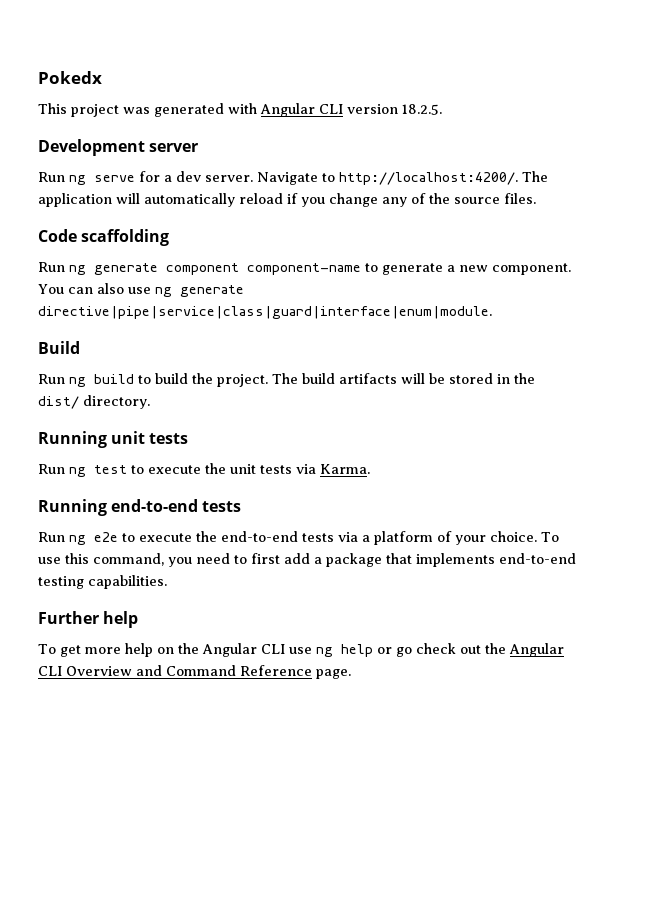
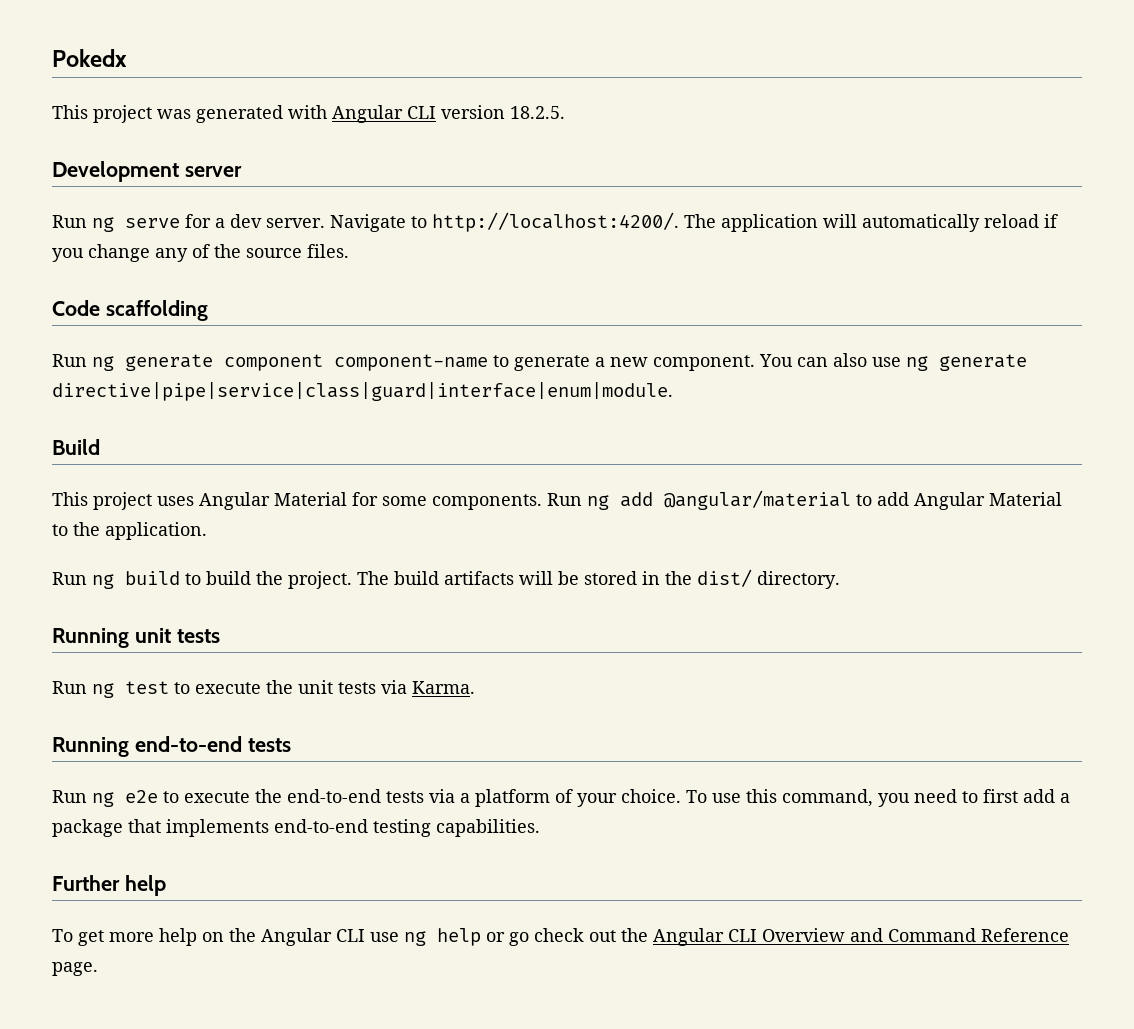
+ This project uses Angular Material for some components. Run ng add @angular/material to add Angular Material to the application.

